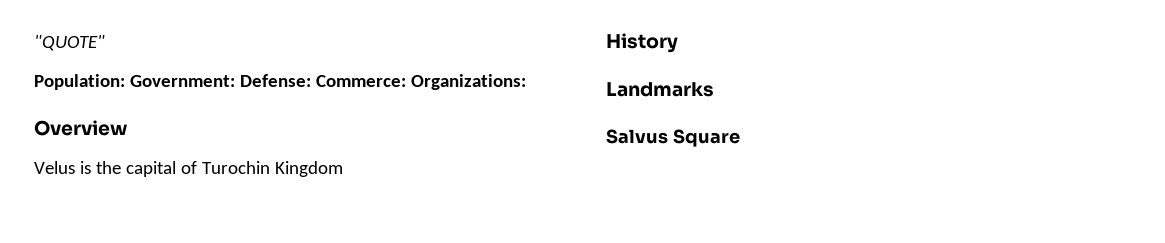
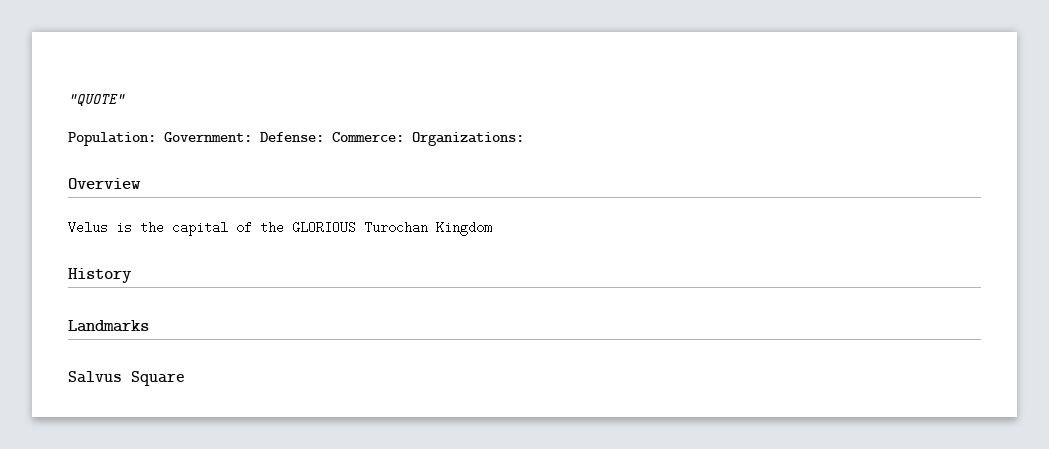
- Velus is the capital of Turochin Kingdom
+ Velus is the capital of the GLORIOUS Turochan Kingdom

